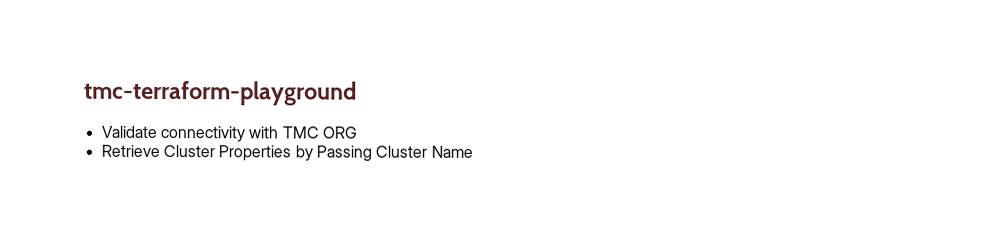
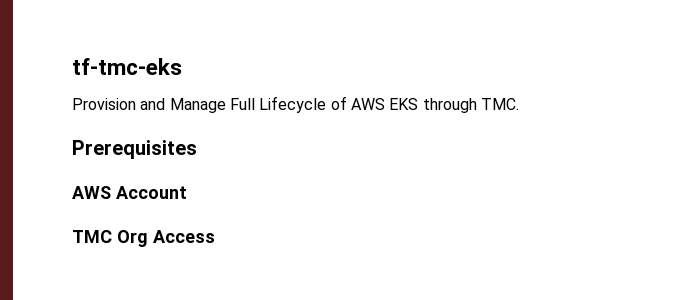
- tmc-terraform-playground
- Validate connectivity with TMC ORG
- Retrieve Cluster Properties by Passing Cluster Name
+ tf-tmc-eks
+ Provision and Manage Full Lifecycle of AWS EKS through TMC.
+ Prerequisites
+ AWS Account
+ TMC Org Access

